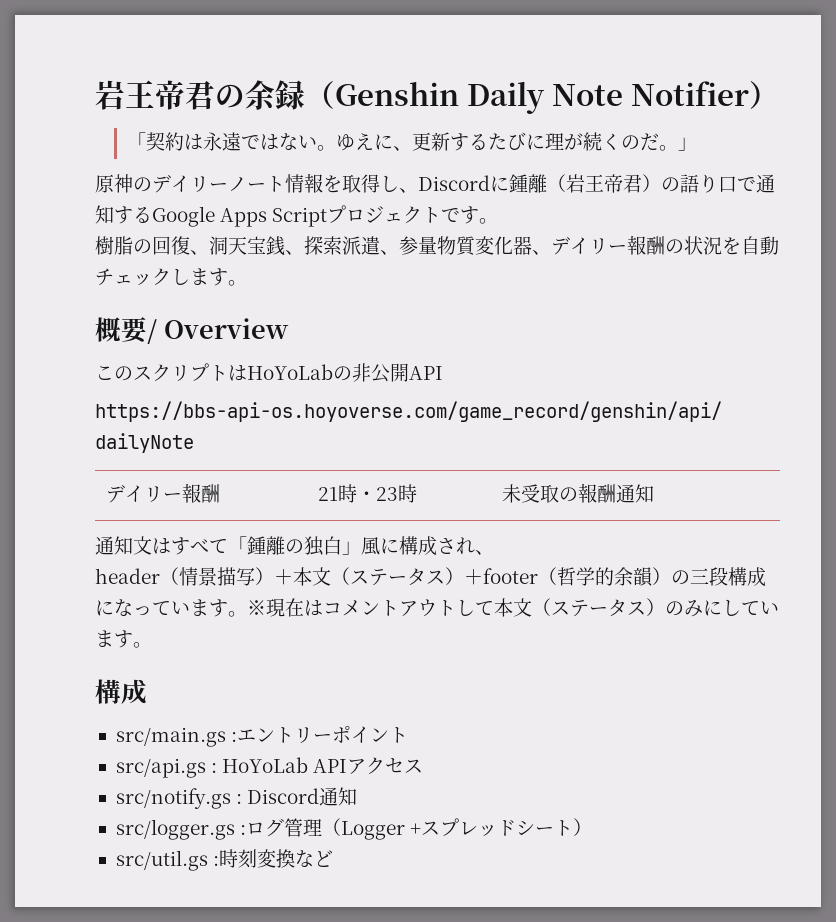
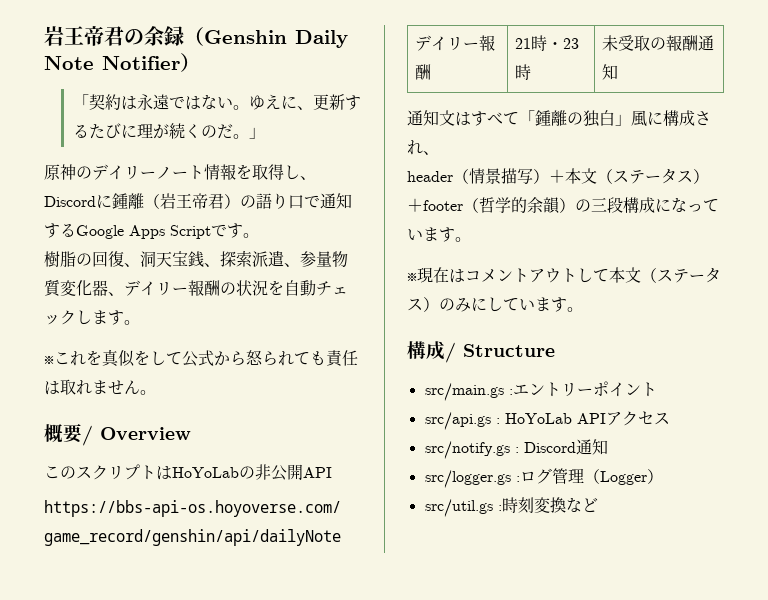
- 原神のデイリーノート情報を取得し、Discordに鍾離（岩王帝君）の語り口で通知するGoogle Apps Scriptプロジェクトです。
+ 原神のデイリーノート情報を取得し、Discordに鍾離（岩王帝君）の語り口で通知するGoogle Apps Scriptです。
+ ※これを真似をして公式から怒られても責任は取れません。
- header（情景描写）＋本文（ステータス）＋footer（哲学的余韻）の三段構成になっています。※現在はコメントアウトして本文（ステータス）のみにしています。
- 構成
+ header（情景描写）＋本文（ステータス）＋footer（哲学的余韻）の三段構成になっています。
+ ※現在はコメントアウトして本文（ステータス）のみにしています。
+ 構成/ Structure
- src/logger.gs :ログ管理（Logger +スプレッドシート）
+ src/logger.gs :ログ管理（Logger）

